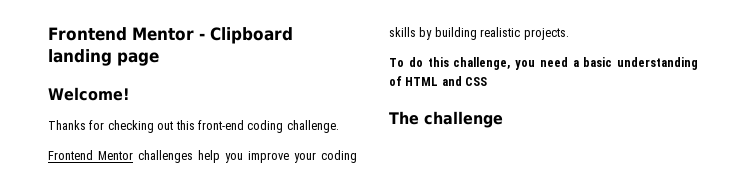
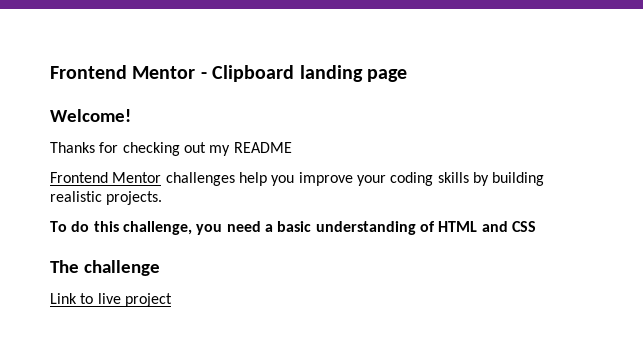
- Thanks for checking out this front-end coding challenge.
+ Thanks for checking out my README
+ Link to live project

